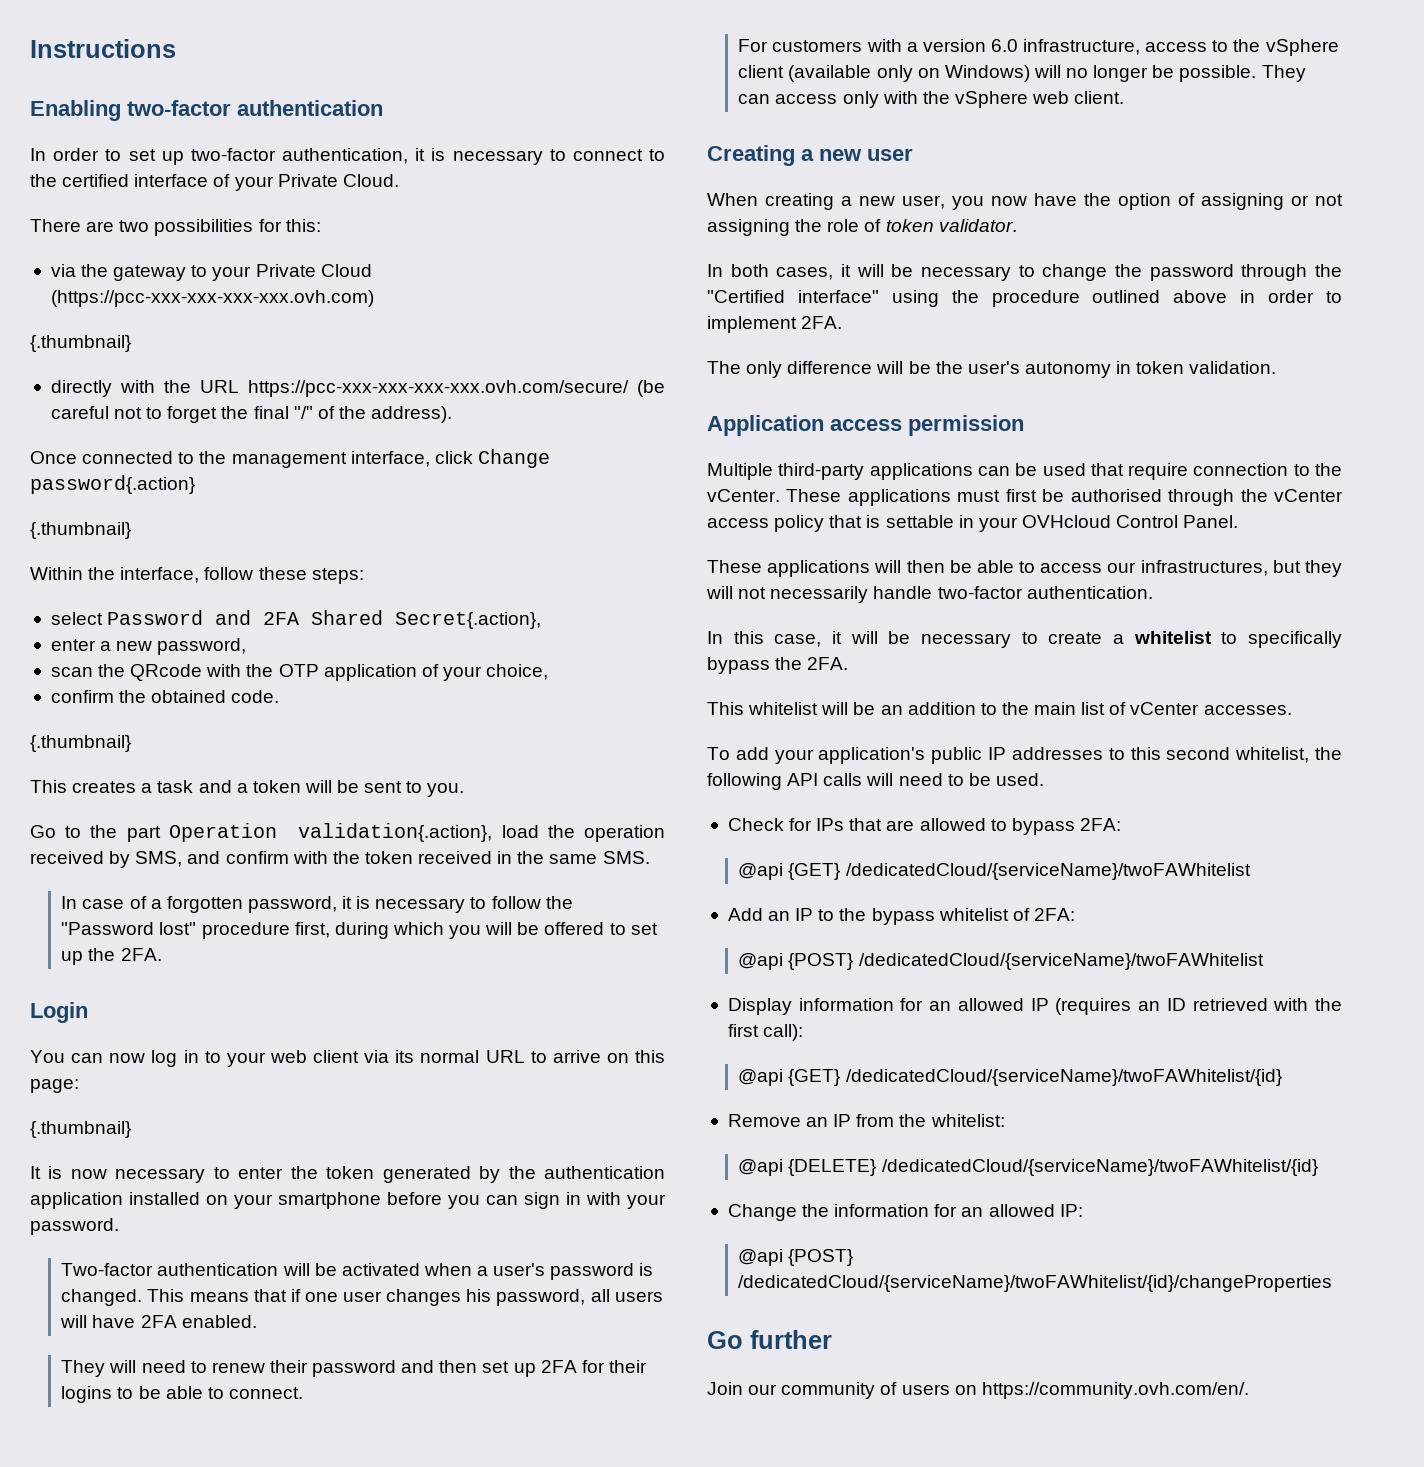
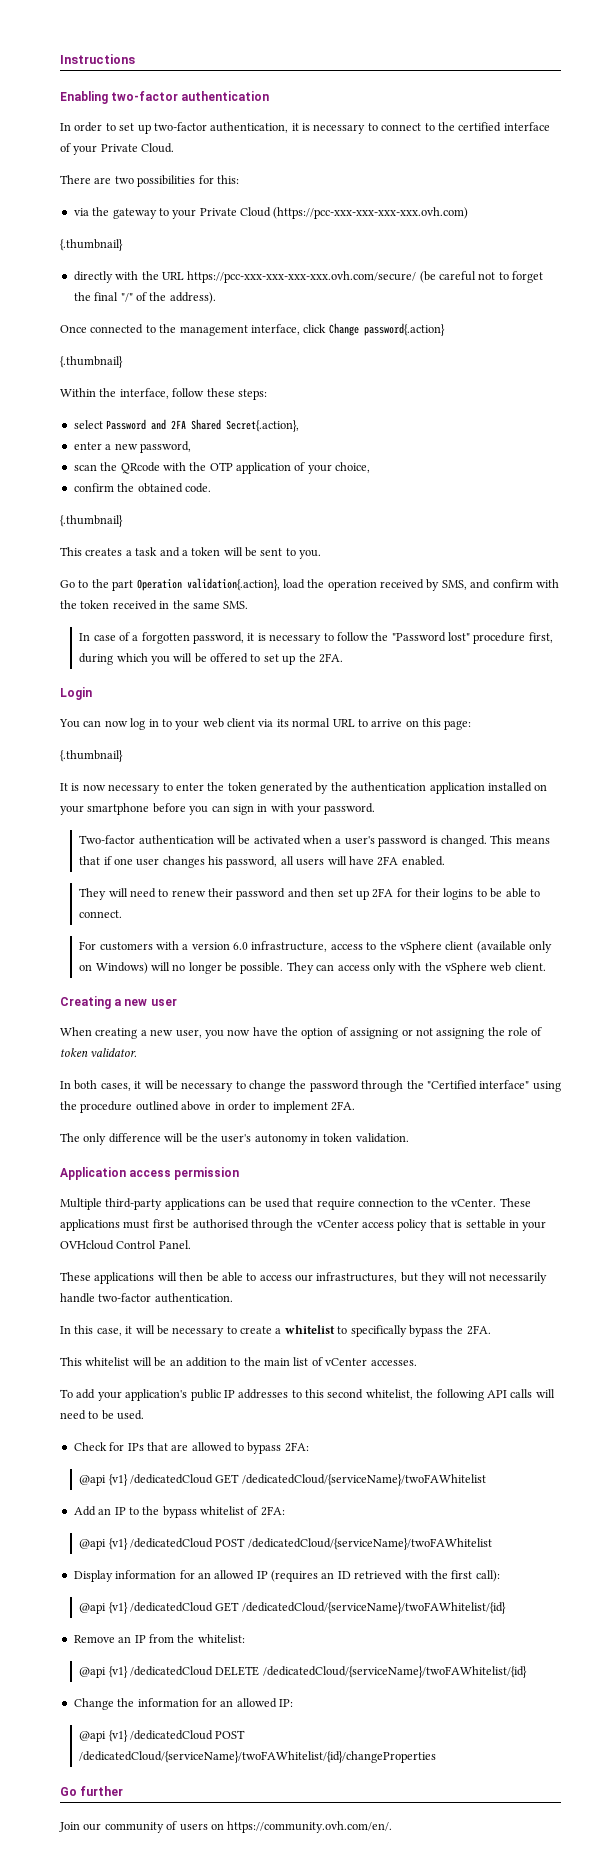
- @api {GET} /dedicatedCloud/{serviceName}/twoFAWhitelist
+ @api {v1} /dedicatedCloud GET /dedicatedCloud/{serviceName}/twoFAWhitelist
- @api {POST} /dedicatedCloud/{serviceName}/twoFAWhitelist
+ @api {v1} /dedicatedCloud POST /dedicatedCloud/{serviceName}/twoFAWhitelist
- @api {GET} /dedicatedCloud/{serviceName}/twoFAWhitelist/{id}
+ @api {v1} /dedicatedCloud GET /dedicatedCloud/{serviceName}/twoFAWhitelist/{id}
- @api {DELETE} /dedicatedCloud/{serviceName}/twoFAWhitelist/{id}
+ @api {v1} /dedicatedCloud DELETE /dedicatedCloud/{serviceName}/twoFAWhitelist/{id}
- @api {POST} /dedicatedCloud/{serviceName}/twoFAWhitelist/{id}/changeProperties
+ @api {v1} /dedicatedCloud POST /dedicatedCloud/{serviceName}/twoFAWhitelist/{id}/changeProperties

